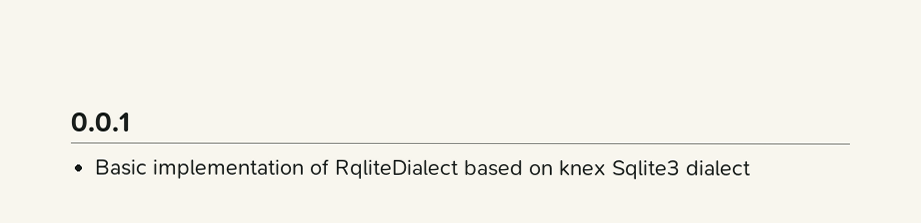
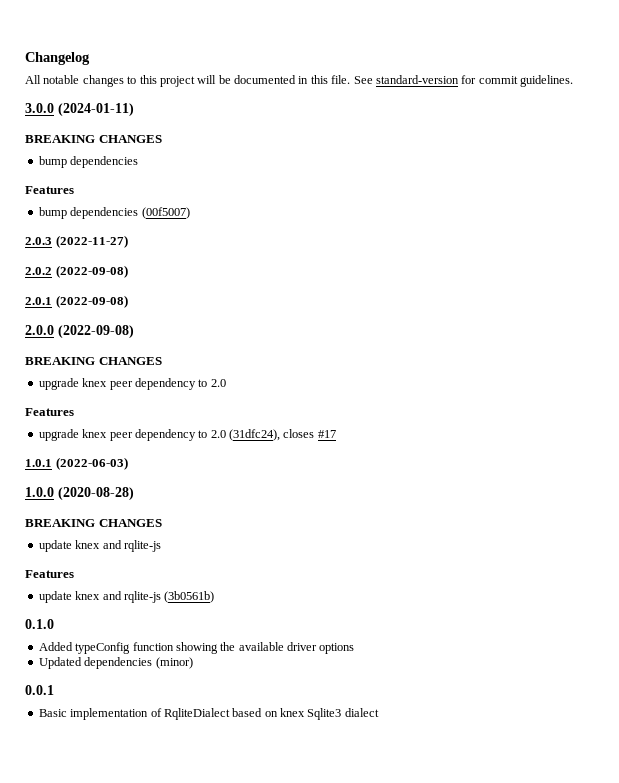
+ Changelog
+ All notable changes to this project will be documented in this file. See standard-version for commit guidelines.
+ 3.0.0 (2024-01-11)
+ BREAKING CHANGES
+ bump dependencies
+ Features
+ bump dependencies (00f5007)
+ 2.0.3 (2022-11-27)
+ 2.0.2 (2022-09-08)
+ 2.0.1 (2022-09-08)
+ 2.0.0 (2022-09-08)
+ BREAKING CHANGES
+ upgrade knex peer dependency to 2.0
+ Features
+ upgrade knex peer dependency to 2.0 (31dfc24), closes #17
+ 1.0.1 (2022-06-03)
+ 1.0.0 (2020-08-28)
+ BREAKING CHANGES
+ update knex and rqlite-js
+ Features
+ update knex and rqlite-js (3b0561b)
+ 0.1.0
+ Added typeConfig function showing the available driver options
+ Updated dependencies (minor)

